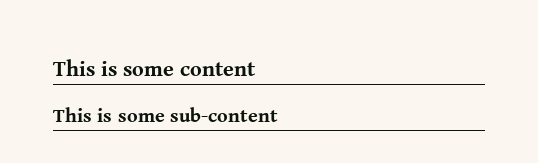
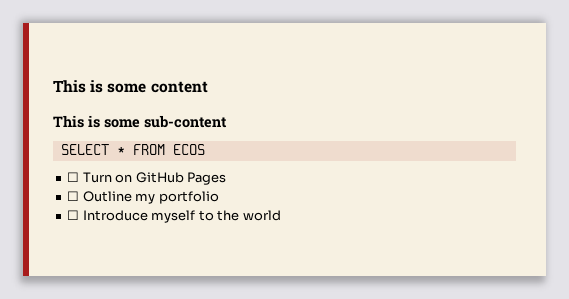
+ SELECT * FROM ECOS
+ ☐ Turn on GitHub Pages
+ ☐ Outline my portfolio
+ ☐ Introduce myself to the world

